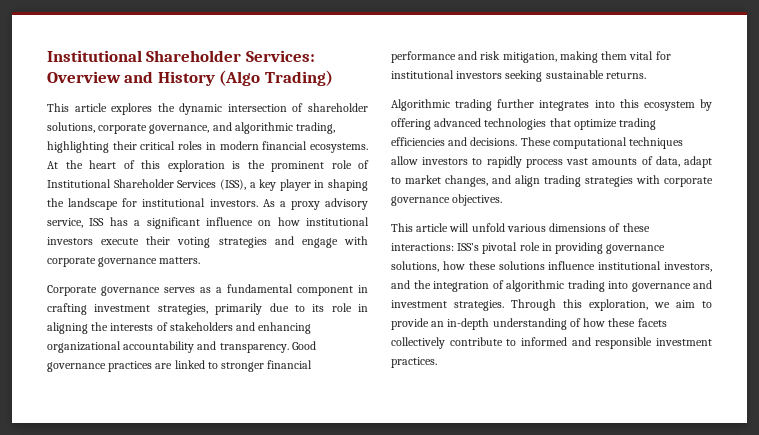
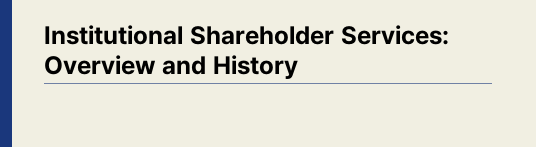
- Institutional Shareholder Services: Overview and History (Algo Trading)
- This article explores the dynamic intersection of shareholder solutions, corporate governance, and algorithmic trading, highlighting their critical roles in modern financial ecosystems. At the heart of this exploration is the prominent role of Institutional Shareholder Services (ISS), a key player in shaping the landscape for institutional investors. As a proxy advisory service, ISS has a significant influence on how institutional investors execute their voting strategies and engage with corporate governance matters.
- Corporate governance serves as a fundamental component in crafting investment strategies, primarily due to its role in aligning the interests of stakeholders and enhancing organizational accountability and transparency. Good governance practices are linked to stronger financial performance and risk mitigation, making them vital for institutional investors seeking sustainable returns.
- Algorithmic trading further integrates into this ecosystem by offering advanced technologies that optimize trading efficiencies and decisions. These computational techniques allow investors to rapidly process vast amounts of data, adapt to market changes, and align trading strategies with corporate governance objectives.
- This article will unfold various dimensions of these interactions: ISS’s pivotal role in providing governance solutions, how these solutions influence institutional investors, and the integration of algorithmic trading into governance and investment strategies. Through this exploration, we aim to provide an in-depth understanding of how these facets collectively contribute to informed and responsible investment practices.
+ Institutional Shareholder Services: Overview and History

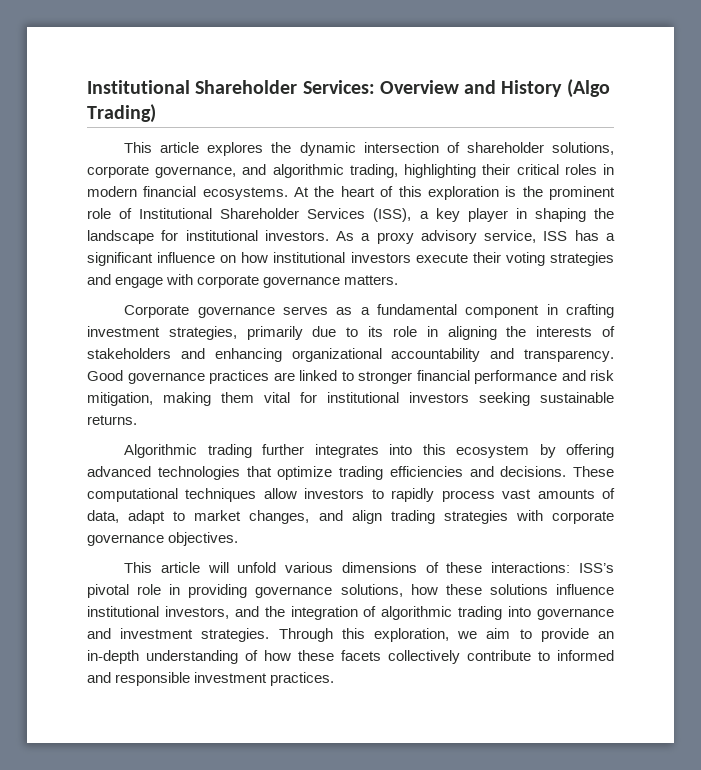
- Institutional Shareholder Services: Overview and History
+ Institutional Shareholder Services: Overview and History (Algo Trading)
+ This article explores the dynamic intersection of shareholder solutions, corporate governance, and algorithmic trading, highlighting their critical roles in modern financial ecosystems. At the heart of this exploration is the prominent role of Institutional Shareholder Services (ISS), a key player in shaping the landscape for institutional investors. As a proxy advisory service, ISS has a significant influence on how institutional investors execute their voting strategies and engage with corporate governance matters.
+ Corporate governance serves as a fundamental component in crafting investment strategies, primarily due to its role in aligning the interests of stakeholders and enhancing organizational accountability and transparency. Good governance practices are linked to stronger financial performance and risk mitigation, making them vital for institutional investors seeking sustainable returns.
+ Algorithmic trading further integrates into this ecosystem by offering advanced technologies that optimize trading efficiencies and decisions. These computational techniques allow investors to rapidly process vast amounts of data, adapt to market changes, and align trading strategies with corporate governance objectives.
+ This article will unfold various dimensions of these interactions: ISS’s pivotal role in providing governance solutions, how these solutions influence institutional investors, and the integration of algorithmic trading into governance and investment strategies. Through this exploration, we aim to provide an in-depth understanding of how these facets collectively contribute to informed and responsible investment practices.

